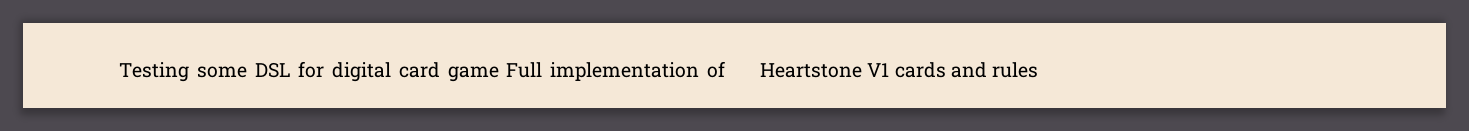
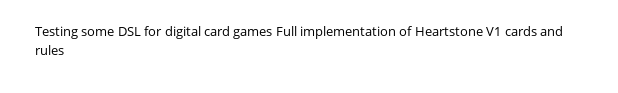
- Testing some DSL for digital card game Full implementation of Heartstone V1 cards and rules
+ Testing some DSL for digital card games Full implementation of Heartstone V1 cards and rules

